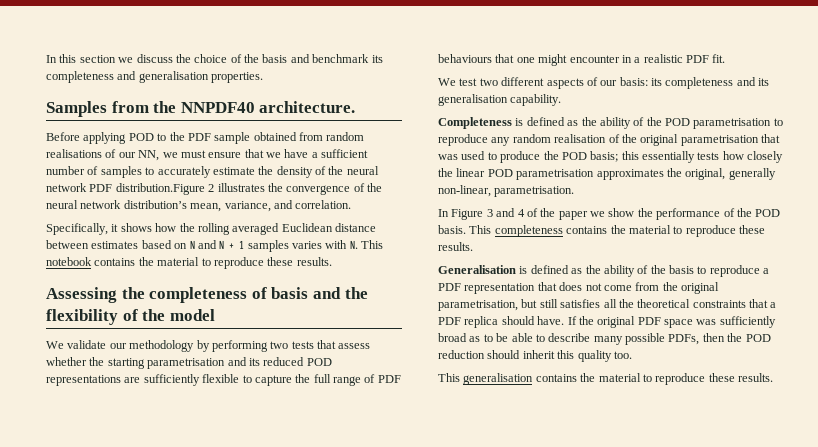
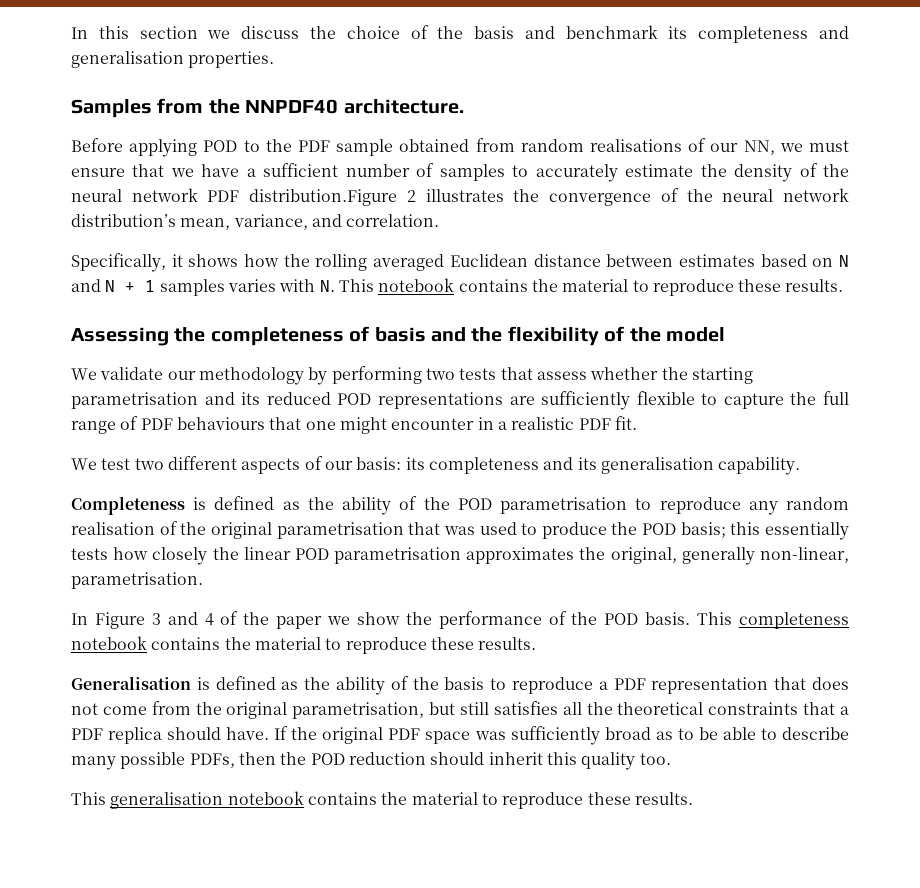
- This completeness contains the material to reproduce these results.
+ This completeness notebook contains the material to reproduce these results.
- This generalisation contains the material to reproduce these results.
+ This generalisation notebook contains the material to reproduce these results.

